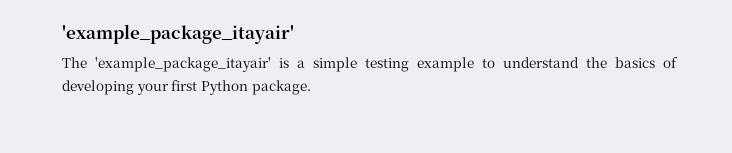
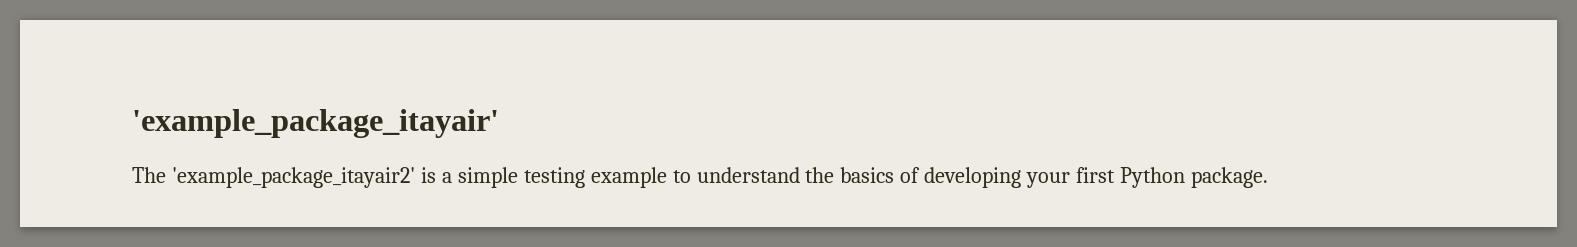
- The 'example_package_itayair' is a simple testing example to understand the basics of developing your first Python package.
+ The 'example_package_itayair2' is a simple testing example to understand the basics of developing your first Python package.

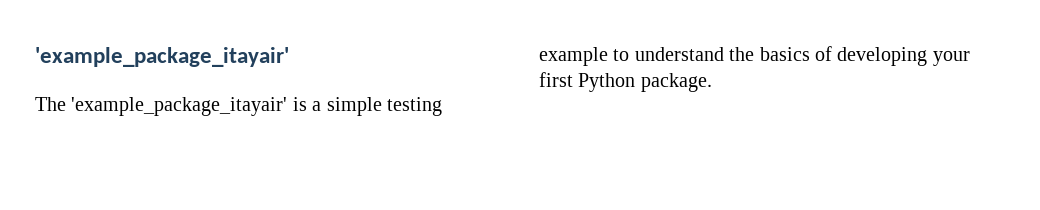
- The 'example_package_itayair2' is a simple testing example to understand the basics of developing your first Python package.
+ The 'example_package_itayair' is a simple testing example to understand the basics of developing your first Python package.

